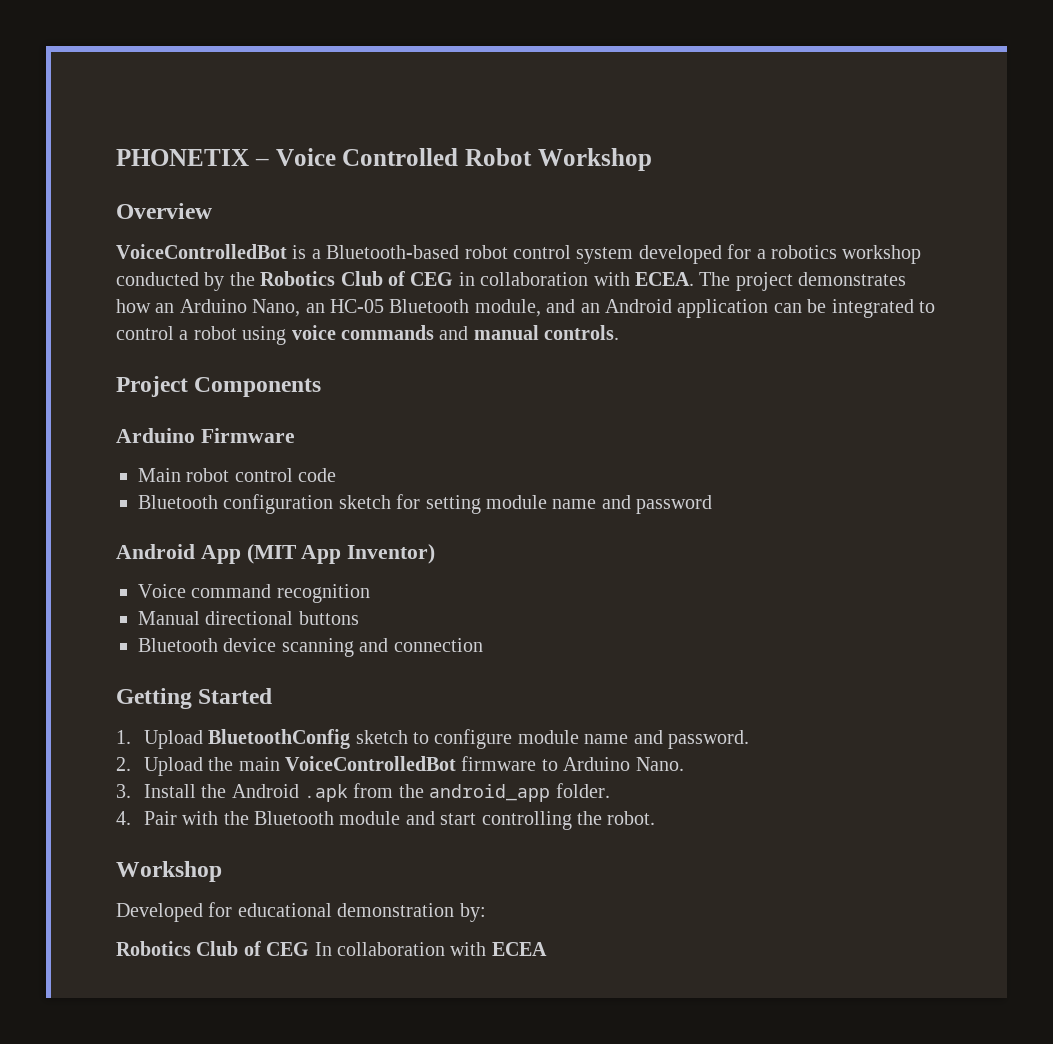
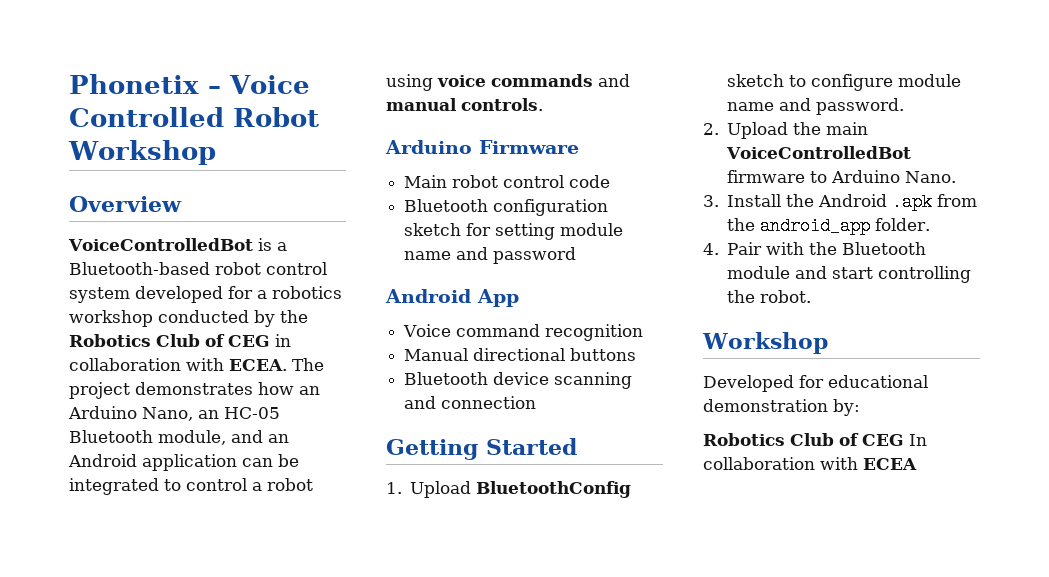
- PHONETIX – Voice Controlled Robot Workshop
+ Phonetix – Voice Controlled Robot Workshop
- Project Components
- Android App (MIT App Inventor)
+ Android App

